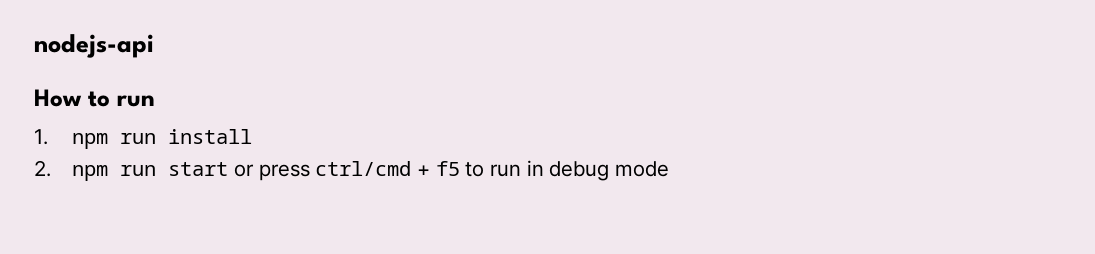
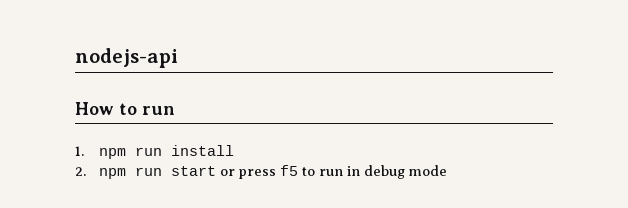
- 2. npm run start or press ctrl/cmd + f5 to run in debug mode
+ 2. npm run start or press f5 to run in debug mode

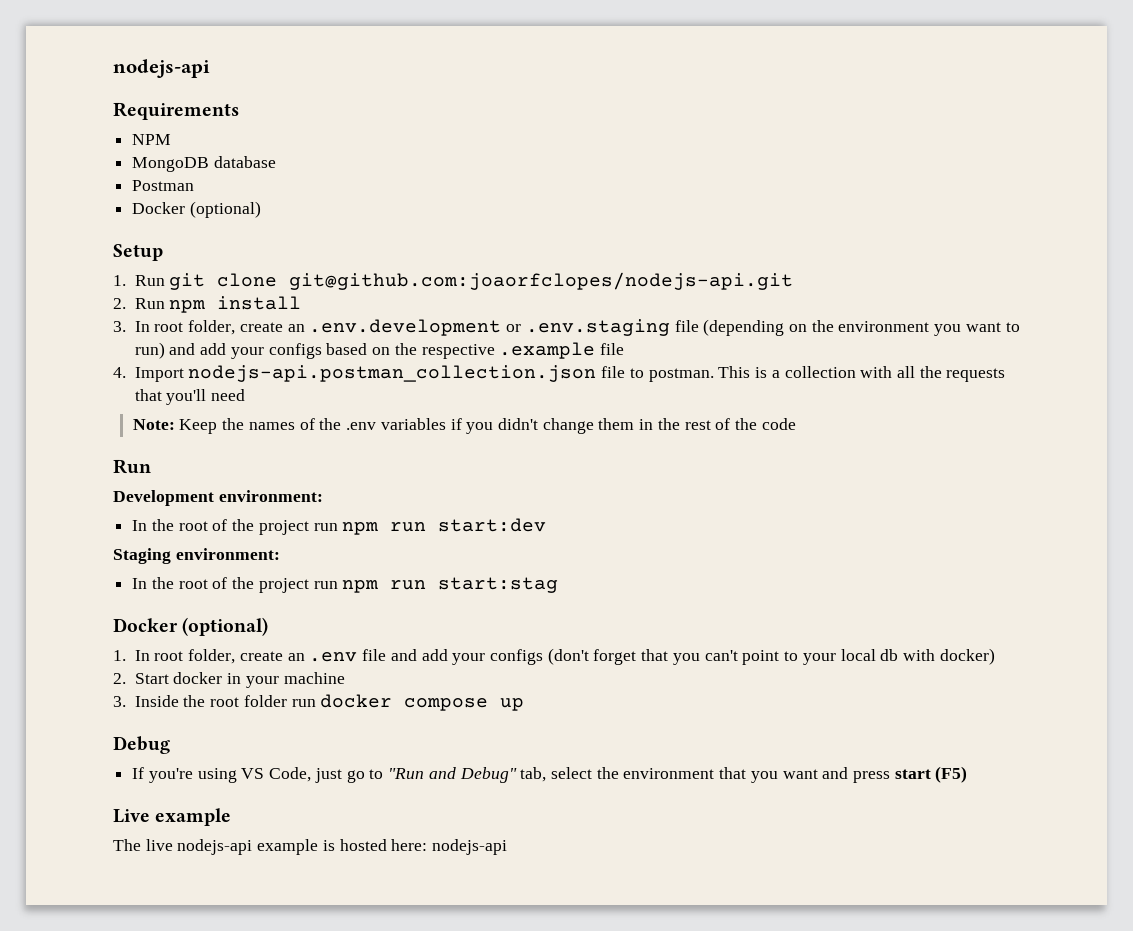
- How to run
- 1. npm run install
- 2. npm run start or press f5 to run in debug mode
+ Requirements
+ NPM
+ MongoDB database
+ Postman
+ Docker (optional)
+ Setup
+ 1. Run git clone git@github.com:joaorfclopes/nodejs-api.git
+ 2. Run npm install
+ 3. In root folder, create an .env.development or .env.staging file (depending on the environment you want to run) and add your configs based on the respective .example file
+ 4. Import nodejs-api.postman_collection.json file to postman. This is a collection with all the requests that you'll need
+ Note: Keep the names of the .env variables if you didn't change them in the rest of the code
+ Run
+ Development environment:
+ In the root of the project run npm run start:dev
+ Staging environment:
+ In the root of the project run npm run start:stag
+ Docker (optional)
+ 1. In root folder, create an .env file and add your configs (don't forget that you can't point to your local db with docker)
+ 2. Start docker in your machine
+ 3. Inside the root folder run docker compose up
+ Debug
+ If you're using VS Code, just go to "Run and Debug" tab, select the environment that you want and press start (F5)
+ Live example
+ The live nodejs-api example is hosted here: nodejs-api

